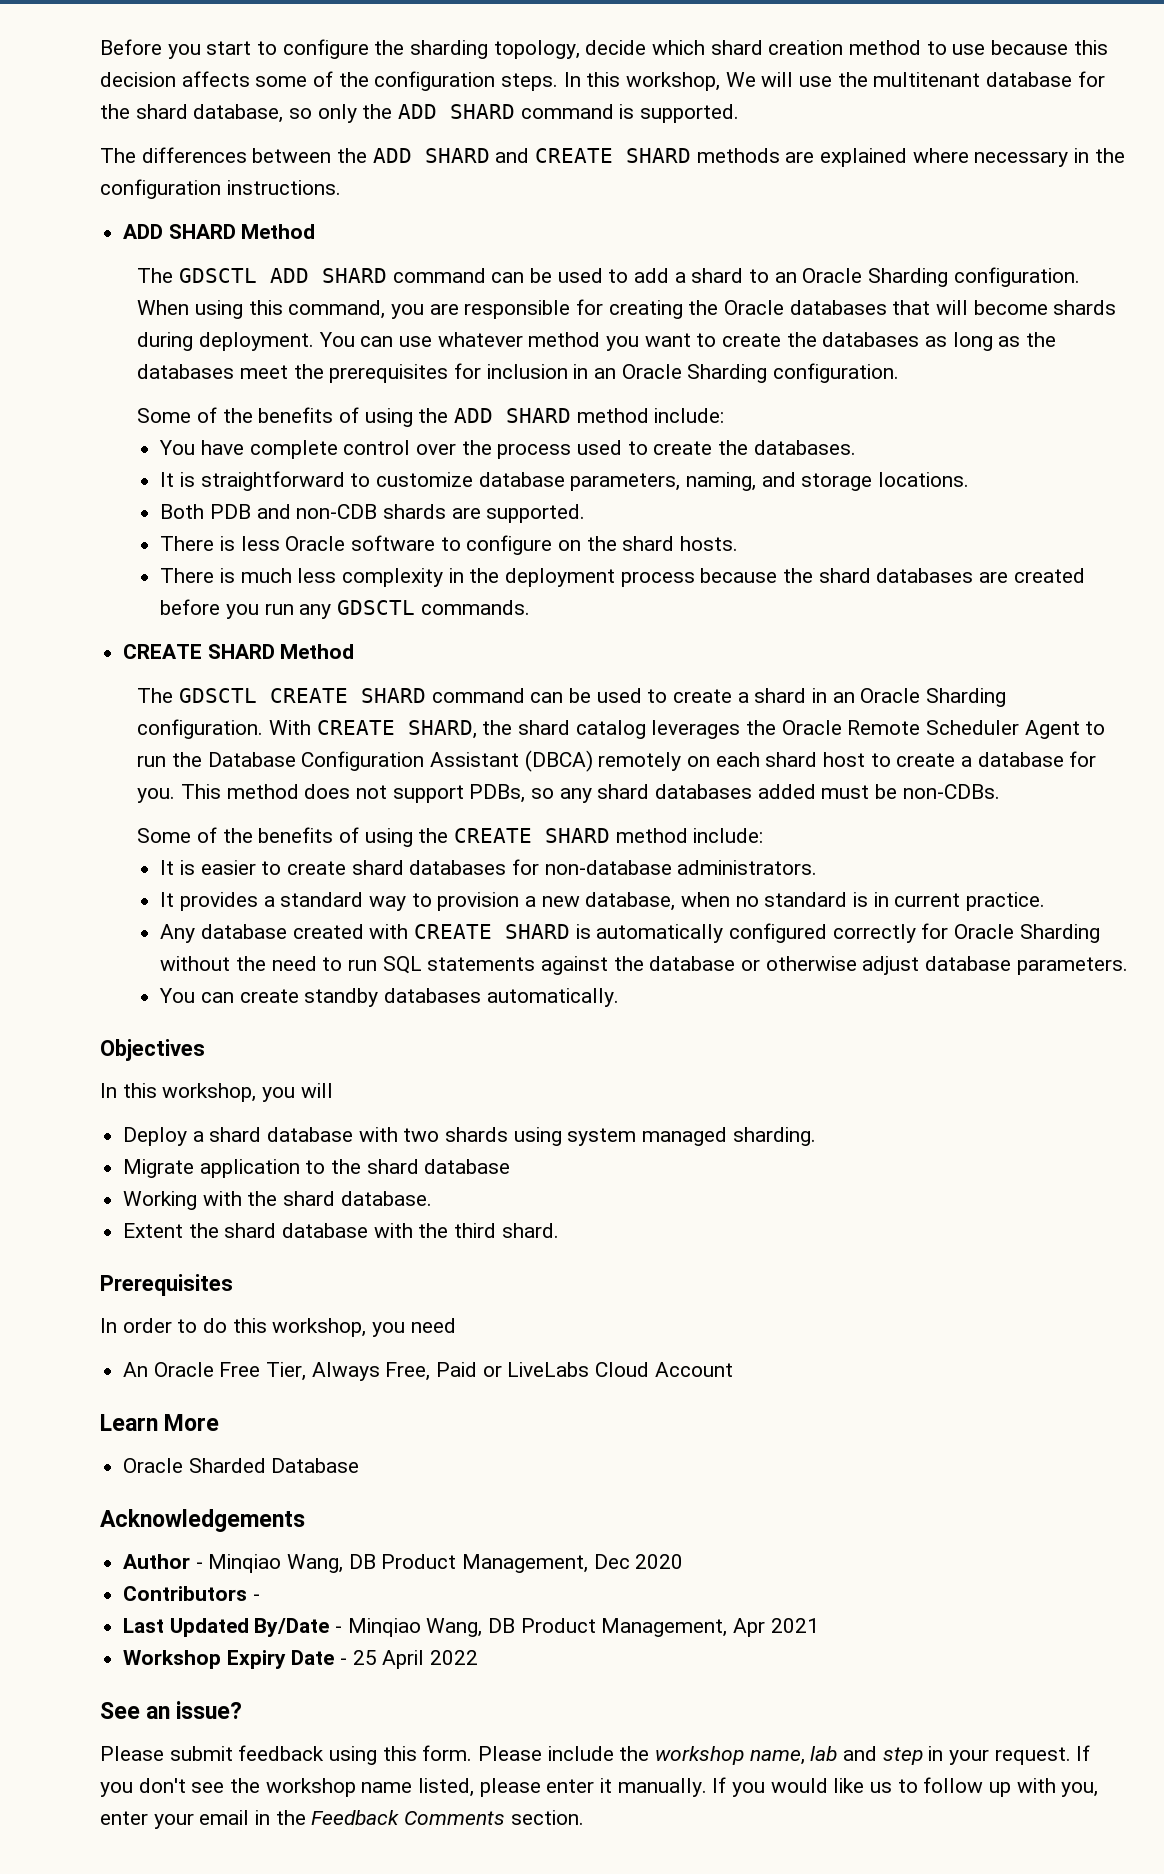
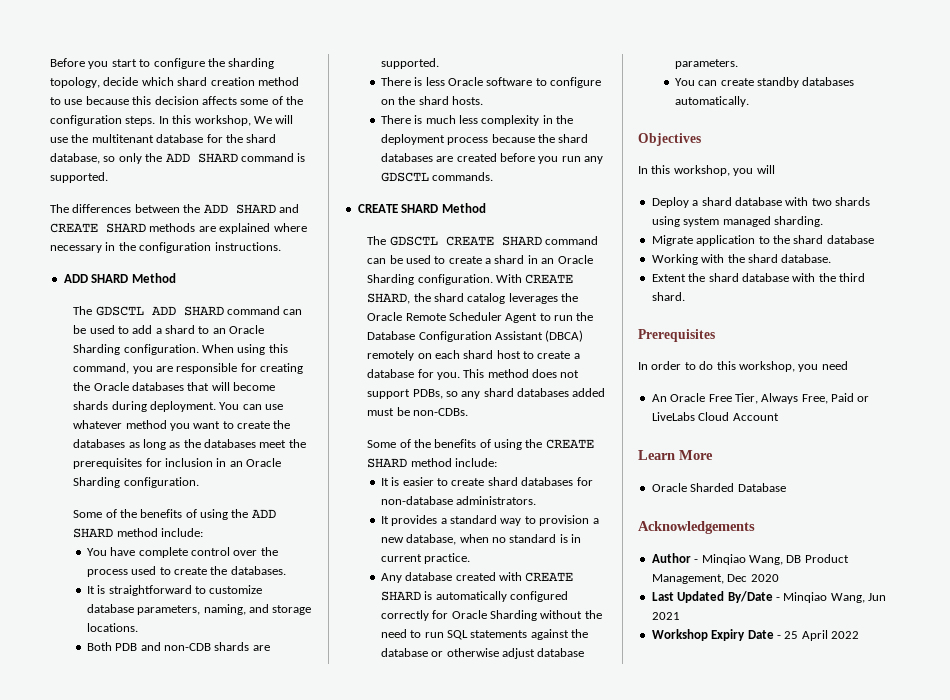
- Contributors -
- Last Updated By/Date - Minqiao Wang, DB Product Management, Apr 2021
+ Last Updated By/Date - Minqiao Wang, Jun 2021
- See an issue?
- Please submit feedback using this form. Please include the workshop name, lab and step in your request. If you don't see the workshop name listed, please enter it manually. If you would like us to follow up with you, enter your email in the Feedback Comments section.

